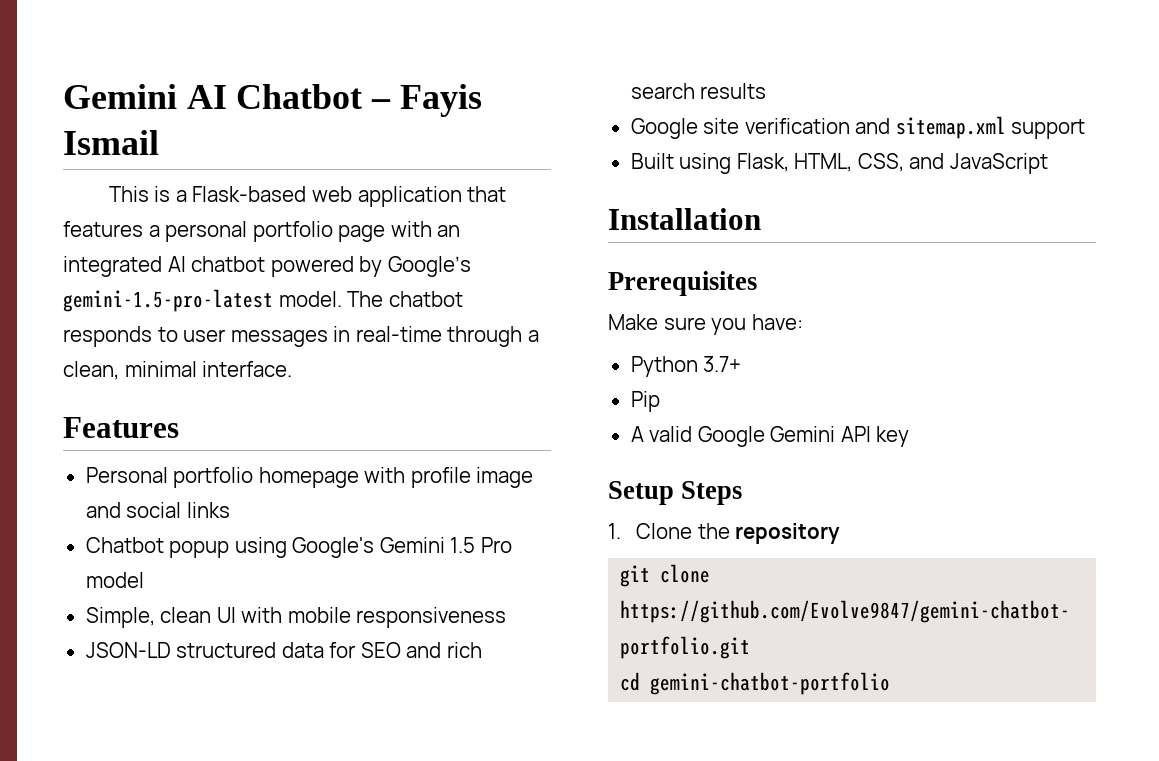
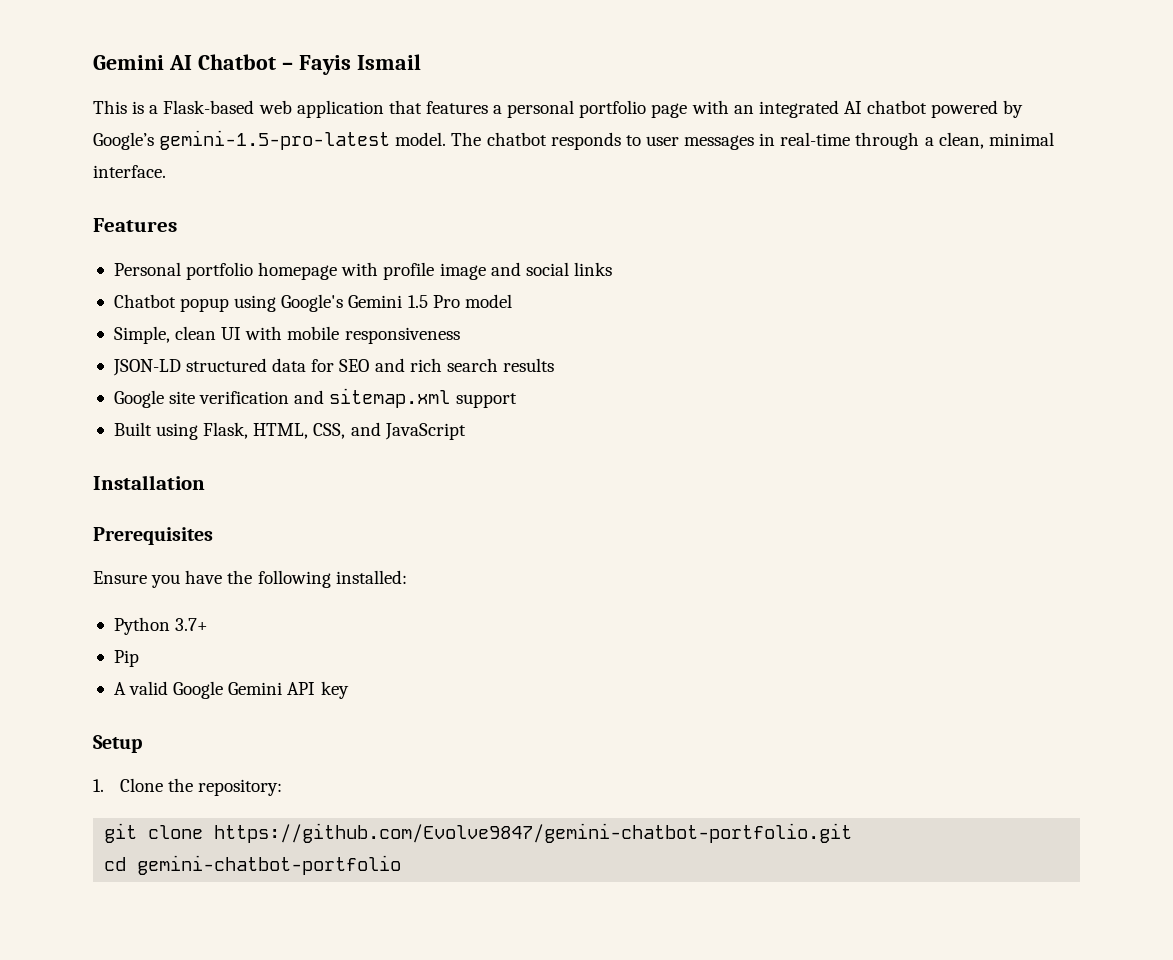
- Make sure you have:
+ Ensure you have the following installed:
- Setup Steps
+ Setup
- 1. Clone the repository
+ 1. Clone the repository:

